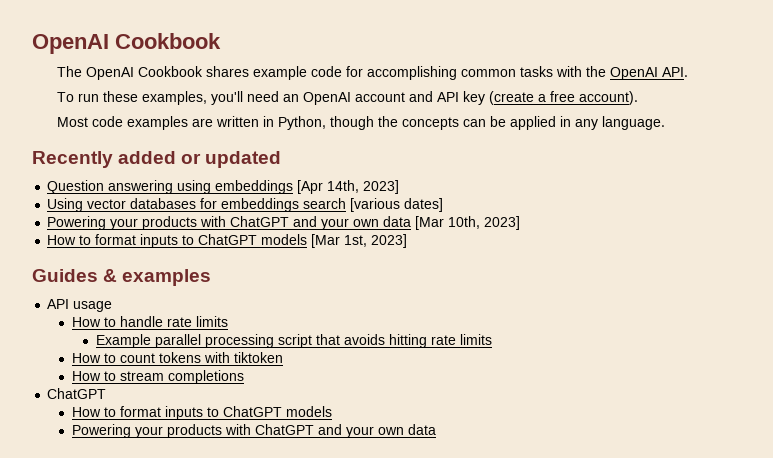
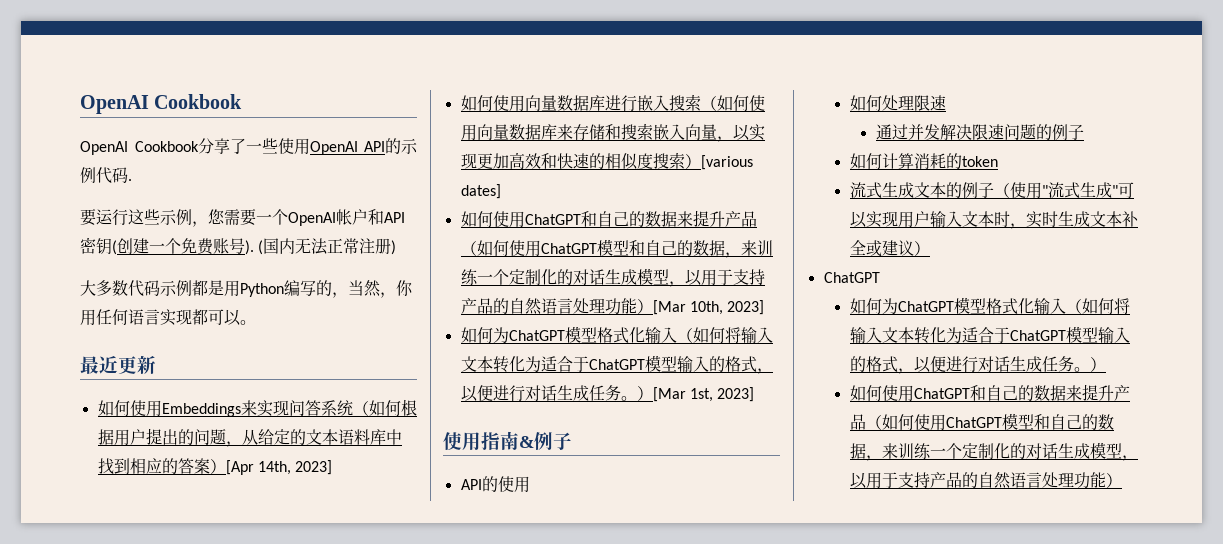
- The OpenAI Cookbook shares example code for accomplishing common tasks with the OpenAI API.
- To run these examples, you'll need an OpenAI account and API key (create a free account).
- Most code examples are written in Python, though the concepts can be applied in any language.
- Recently added or updated
- Question answering using embeddings [Apr 14th, 2023]
- Using vector databases for embeddings search [various dates]
- Powering your products with ChatGPT and your own data [Mar 10th, 2023]
- How to format inputs to ChatGPT models [Mar 1st, 2023]
- Guides & examples
- API usage
- How to handle rate limits
- Example parallel processing script that avoids hitting rate limits
- How to count tokens with tiktoken
- How to stream completions
+ OpenAI Cookbook分享了一些使用OpenAI API的示例代码.
+ 要运行这些示例，您需要一个OpenAI帐户和API密钥(创建一个免费账号). (国内无法正常注册)
+ 大多数代码示例都是用Python编写的，当然，你用任何语言实现都可以。
+ 最近更新
+ 如何使用Embeddings来实现问答系统（如何根据用户提出的问题，从给定的文本语料库中找到相应的答案）[Apr 14th, 2023]
+ 如何使用向量数据库进行嵌入搜索（如何使用向量数据库来存储和搜索嵌入向量，以实现更加高效和快速的相似度搜索）[various dates]
+ 如何使用ChatGPT和自己的数据来提升产品（如何使用ChatGPT模型和自己的数据，来训练一个定制化的对话生成模型，以用于支持产品的自然语言处理功能）[Mar 10th, 2023]
+ 如何为ChatGPT模型格式化输入（如何将输入文本转化为适合于ChatGPT模型输入的格式，以便进行对话生成任务。）[Mar 1st, 2023]
+ 使用指南&例子
+ API的使用
+ 如何处理限速
+ 通过并发解决限速问题的例子
+ 如何计算消耗的token
+ 流式生成文本的例子（使用"流式生成"可以实现用户输入文本时，实时生成文本补全或建议）
  ChatGPT
- How to format inputs to ChatGPT models
- Powering your products with ChatGPT and your own data
+ 如何为ChatGPT模型格式化输入（如何将输入文本转化为适合于ChatGPT模型输入的格式，以便进行对话生成任务。）
+ 如何使用ChatGPT和自己的数据来提升产品（如何使用ChatGPT模型和自己的数据，来训练一个定制化的对话生成模型，以用于支持产品的自然语言处理功能）

